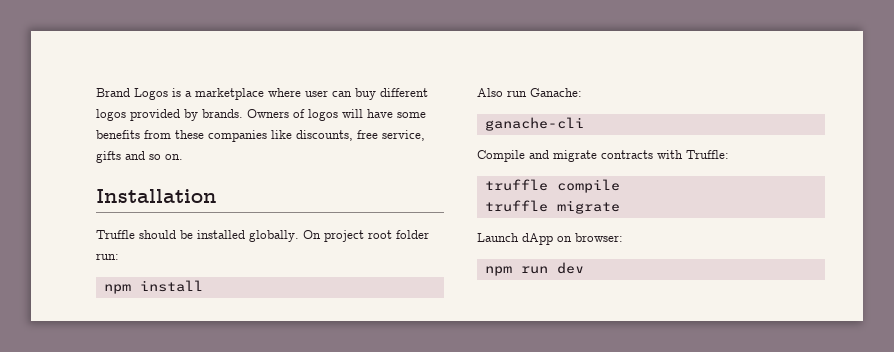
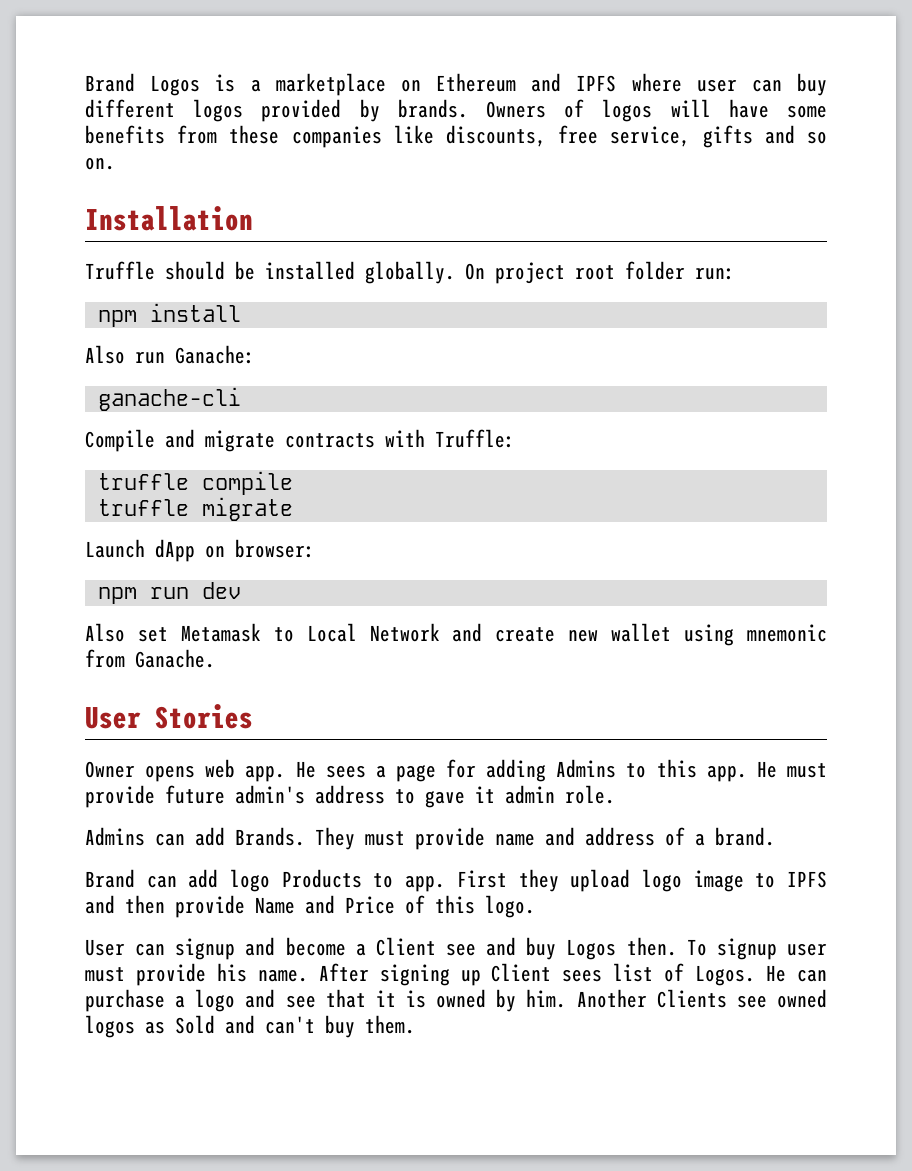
- Brand Logos is a marketplace where user can buy different logos provided by brands.
+ Brand Logos is a marketplace on Ethereum and IPFS where user can buy different logos provided by brands.
+ Also set Metamask to Local Network and create new wallet using mnemonic from Ganache.
+ User Stories
+ Owner opens web app. He sees a page for adding Admins to this app. He must provide future admin's address to gave it admin role.
+ Admins can add Brands. They must provide name and address of a brand.
+ Brand can add logo Products to app. First they upload logo image to IPFS and then provide Name and Price of this logo.
+ User can signup and become a Client see and buy Logos then. To signup user must provide his name. After signing up Client sees list of Logos. He can purchase a logo and see that it is owned by him. Another Clients see owned logos as Sold and can't buy them.

